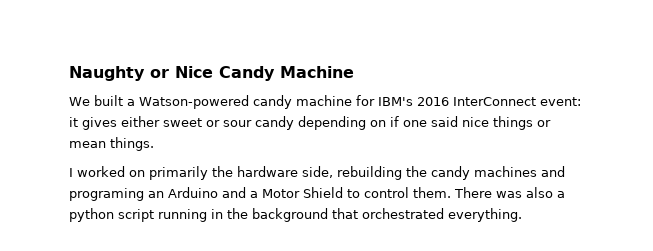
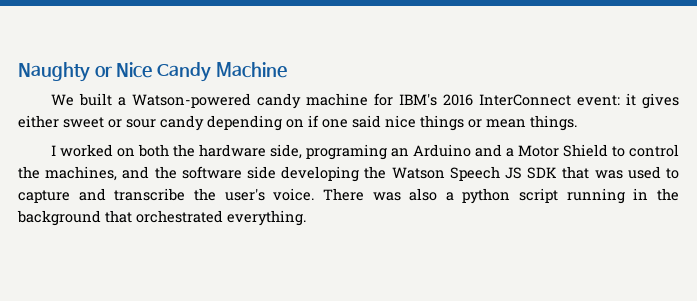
- I worked on primarily the hardware side, rebuilding the candy machines and programing an Arduino and a Motor Shield to control them.
+ I worked on both the hardware side, programing an Arduino and a Motor Shield to control the machines, and the software side developing the Watson Speech JS SDK that was used to capture and transcribe the user's voice.

